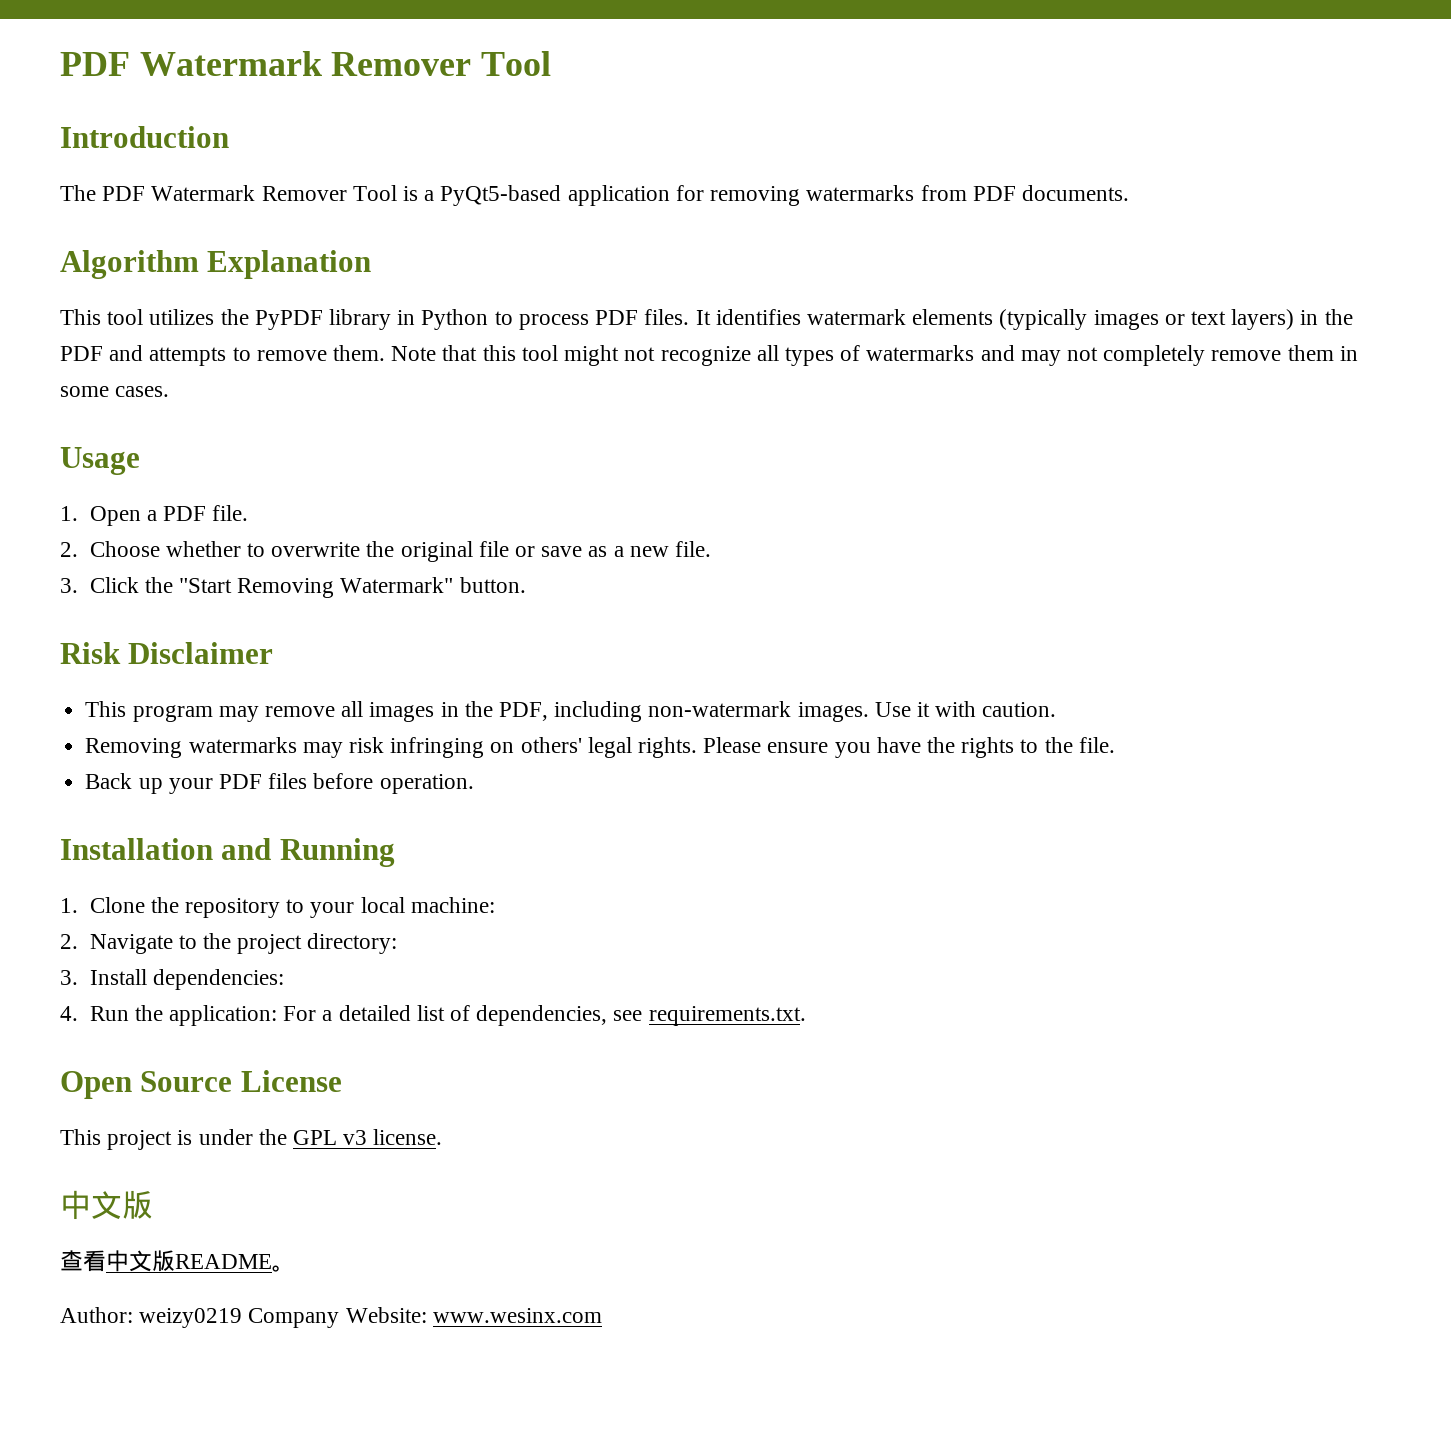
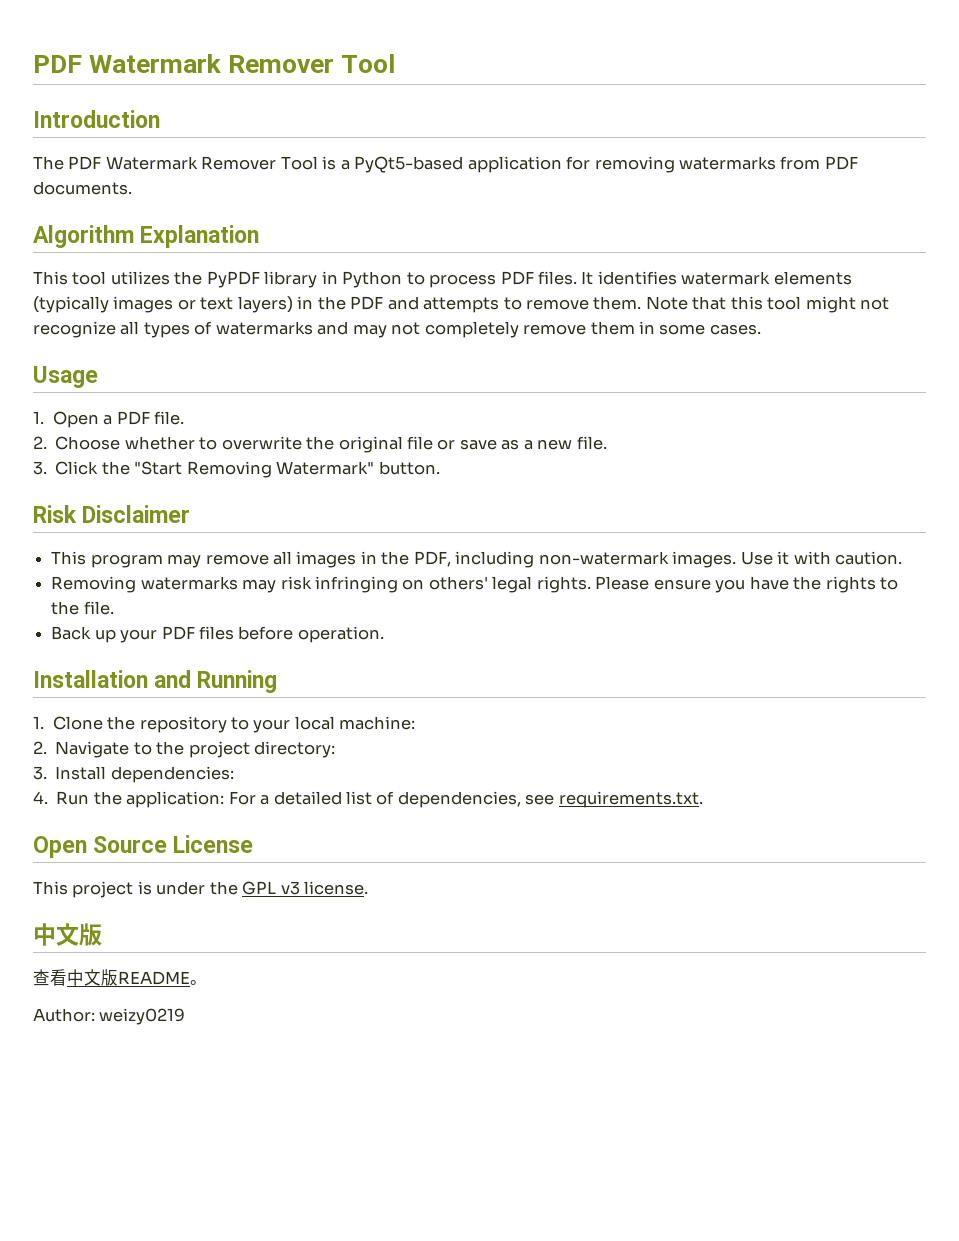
- Author: weizy0219 Company Website: www.wesinx.com
+ Author: weizy0219

